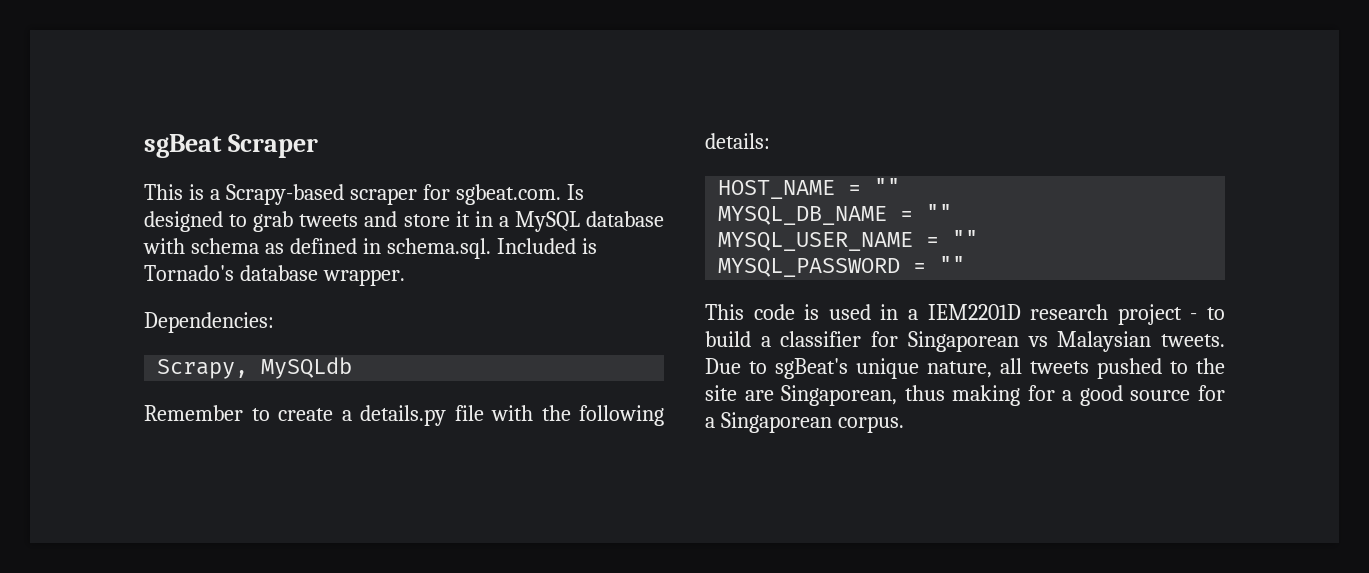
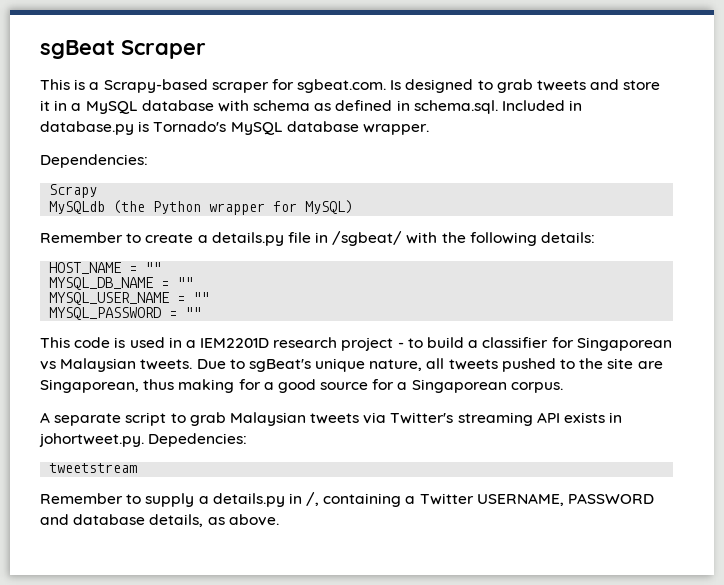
- This is a Scrapy-based scraper for sgbeat.com. Is designed to grab tweets and store it in a MySQL database with schema as defined in schema.sql. Included is Tornado's database wrapper.
+ This is a Scrapy-based scraper for sgbeat.com. Is designed to grab tweets and store it in a MySQL database with schema as defined in schema.sql. Included in database.py is Tornado's MySQL database wrapper.
- Scrapy, MySQLdb
+ Scrapy
+ MySQLdb (the Python wrapper for MySQL)
- Remember to create a details.py file with the following details:
+ Remember to create a details.py file in /sgbeat/ with the following details:
+ A separate script to grab Malaysian tweets via Twitter's streaming API exists in johortweet.py. Depedencies:
+ tweetstream
+ Remember to supply a details.py in /, containing a Twitter USERNAME, PASSWORD and database details, as above.

